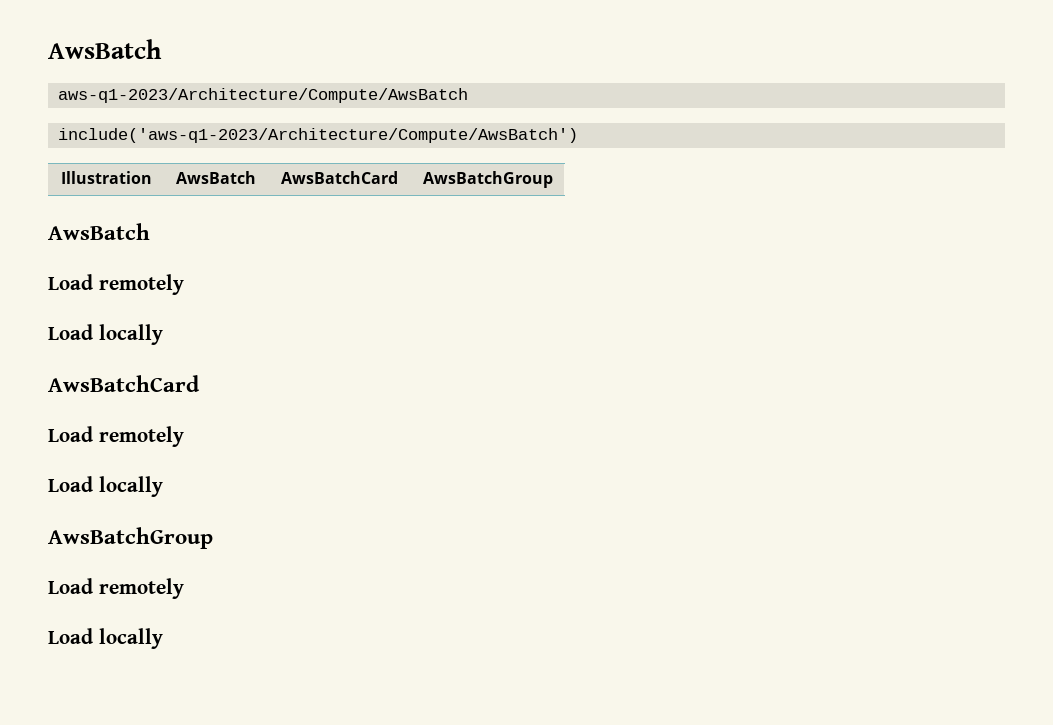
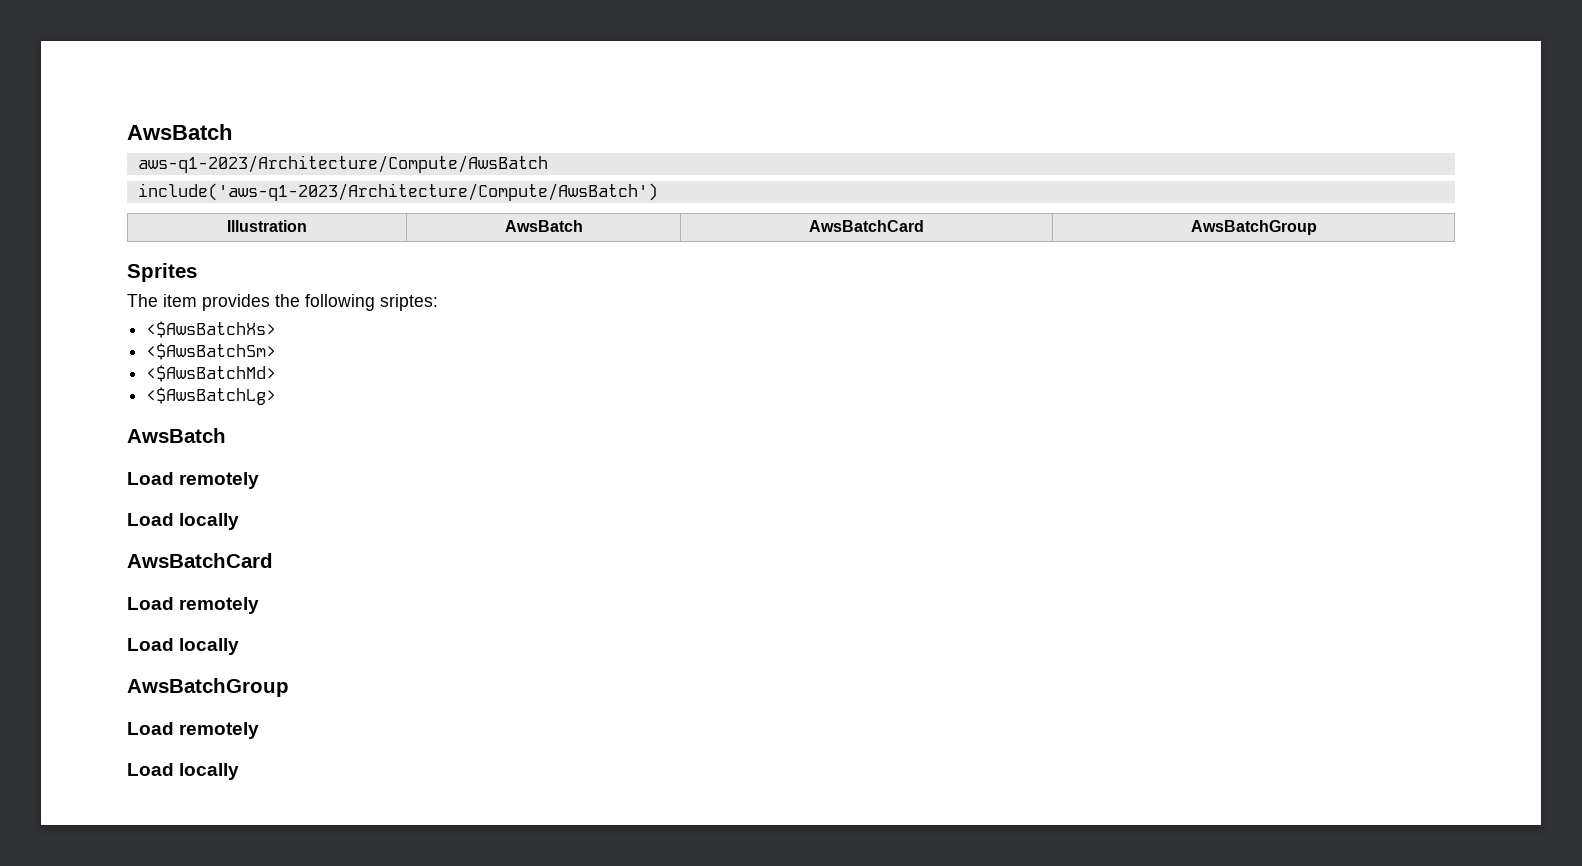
+ Sprites
+ The item provides the following sriptes:
+ <$AwsBatchXs>
+ <$AwsBatchSm>
+ <$AwsBatchMd>
+ <$AwsBatchLg>

